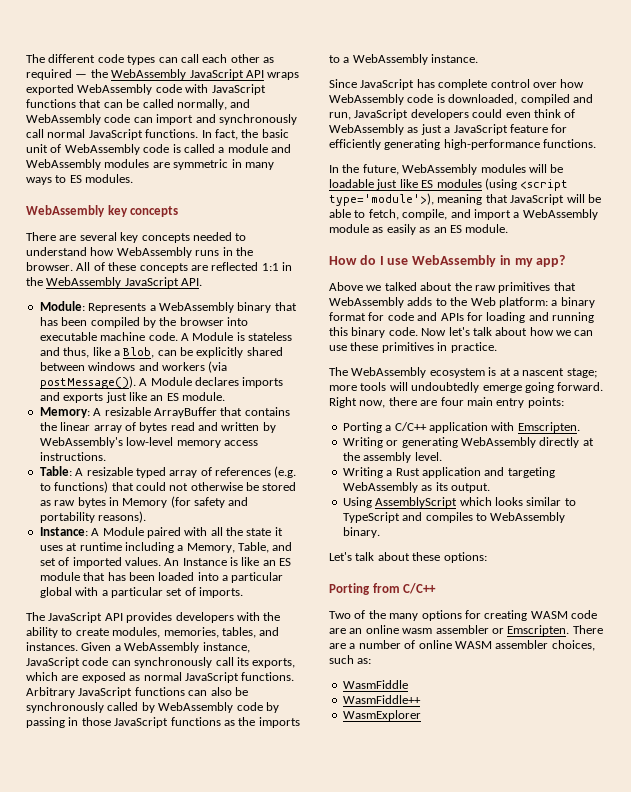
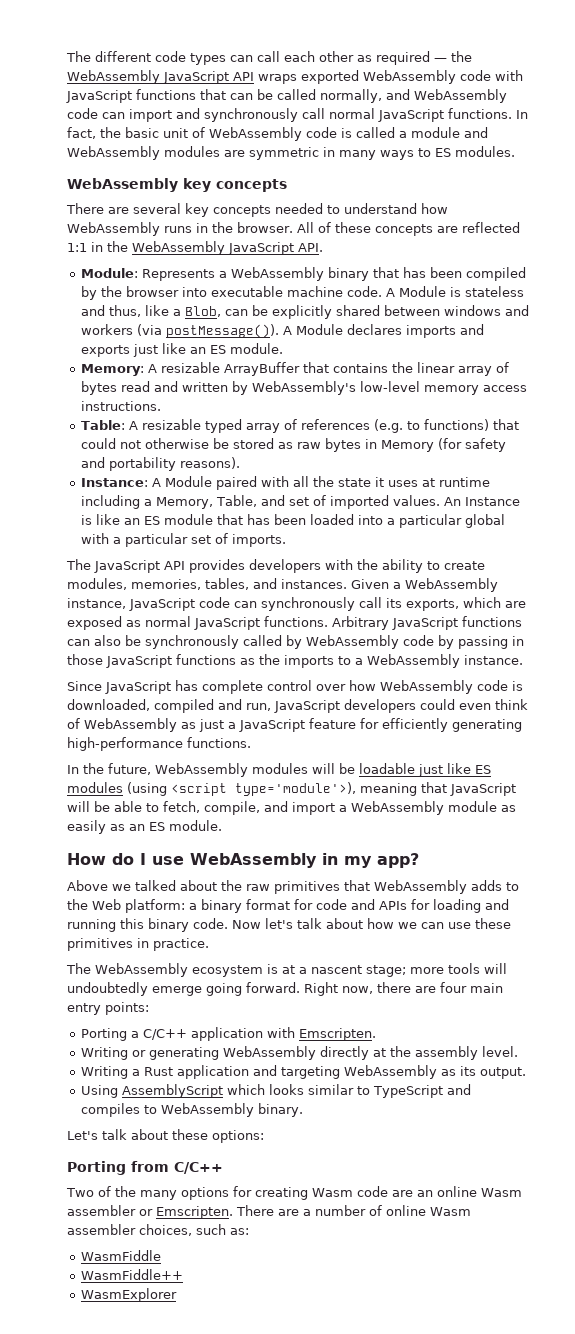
- Two of the many options for creating WASM code are an online wasm assembler or Emscripten.
+ Two of the many options for creating Wasm code are an online Wasm assembler or Emscripten.
- There are a number of online WASM assembler choices, such as:
+ There are a number of online Wasm assembler choices, such as:

